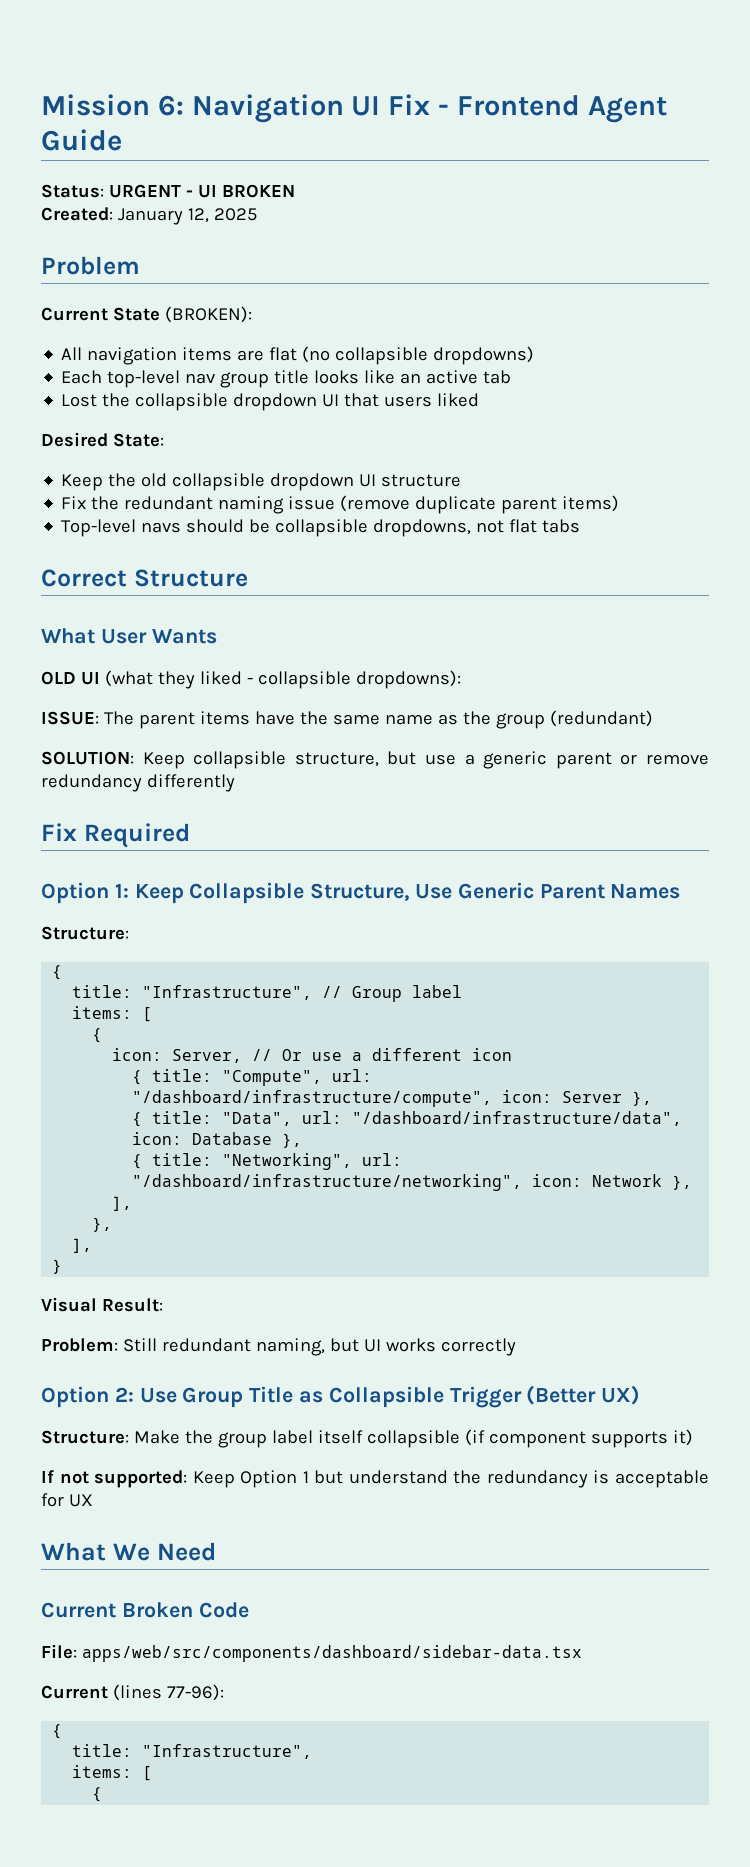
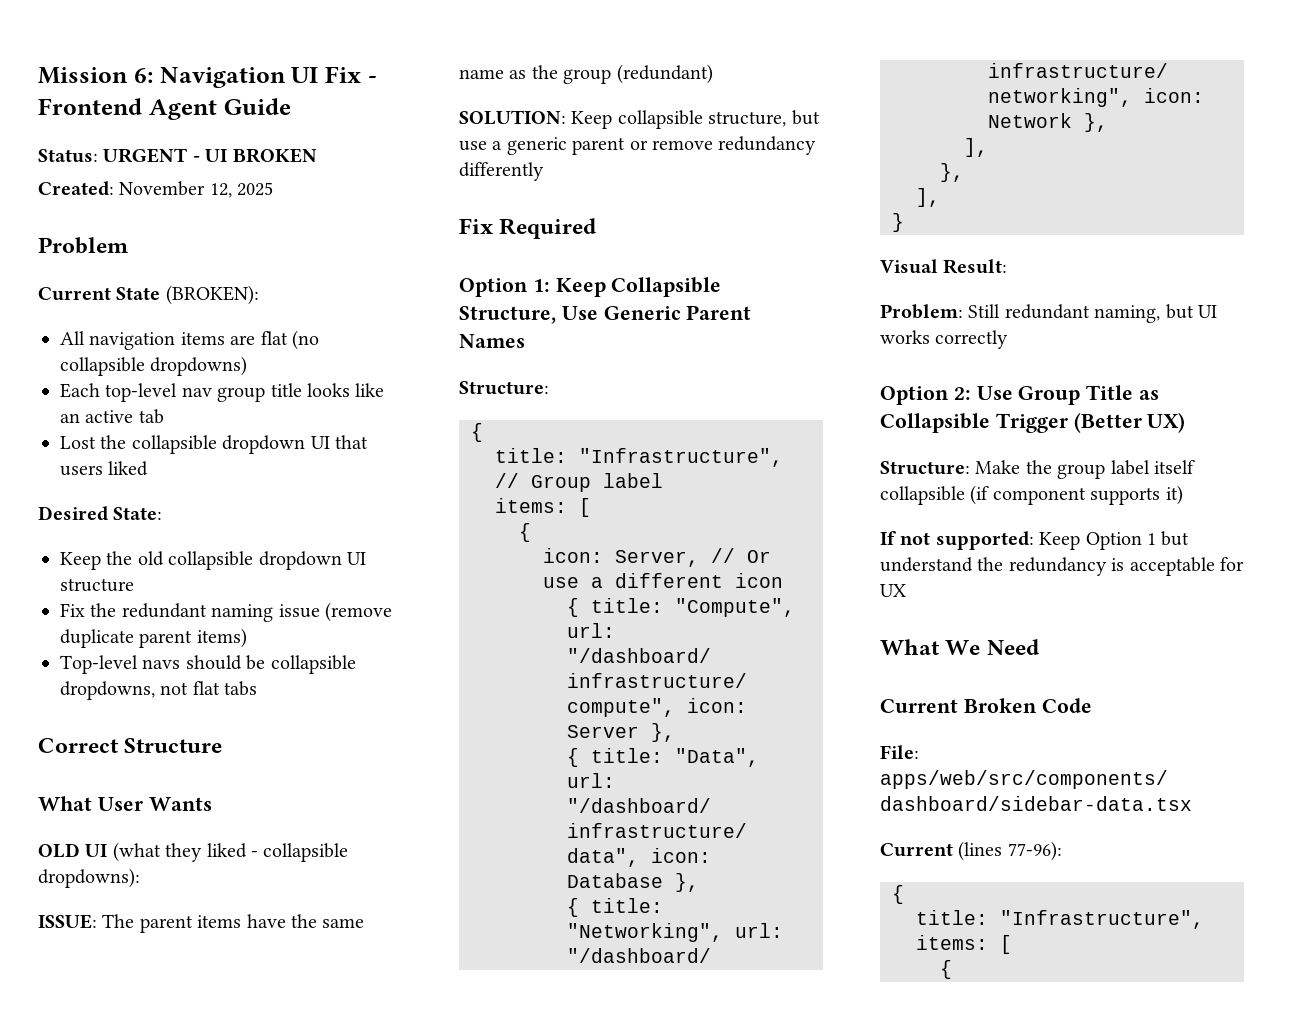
- Created: January 12, 2025
+ Created: November 12, 2025

